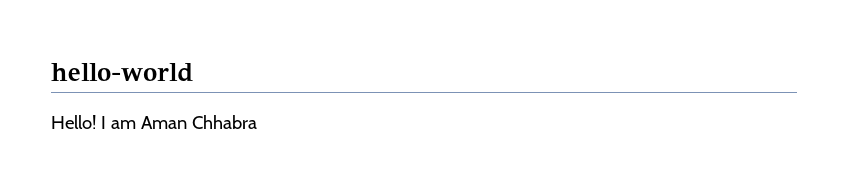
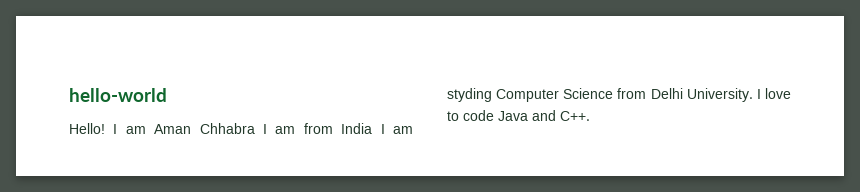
- I am Aman Chhabra
+ I am Aman Chhabra I am from India I am styding Computer Science from Delhi University. I love to code Java and C++.

